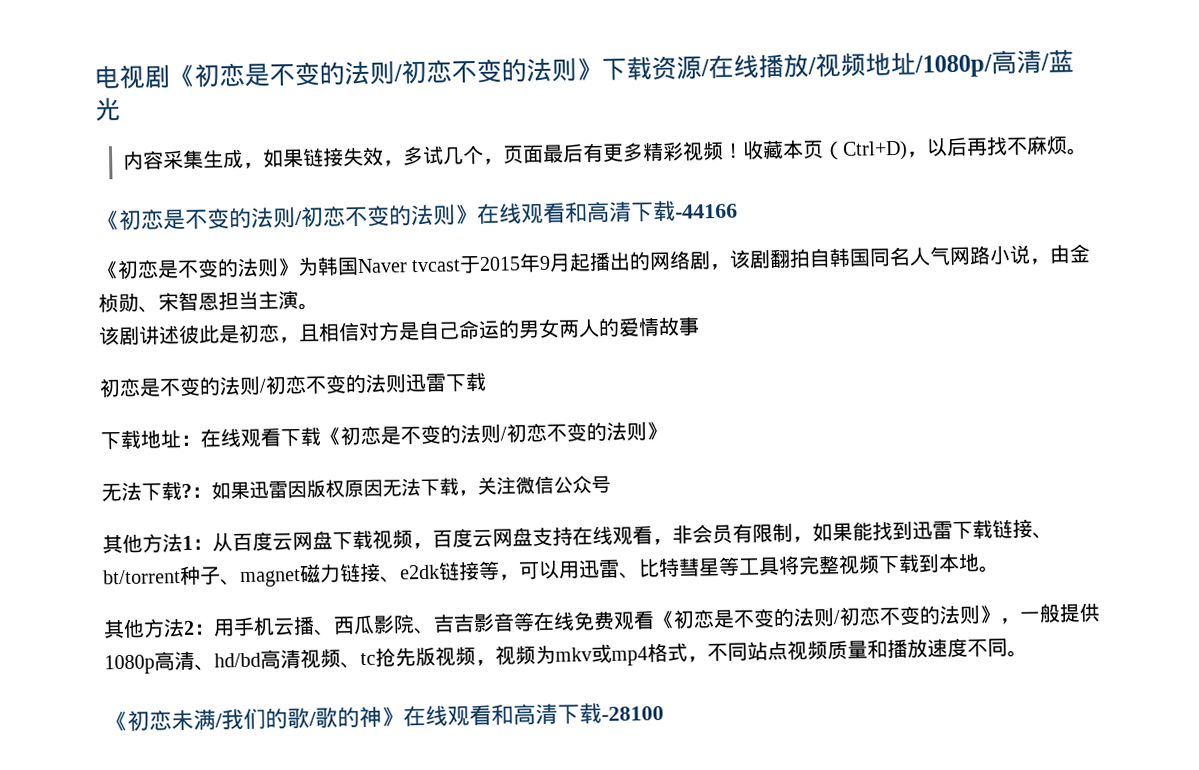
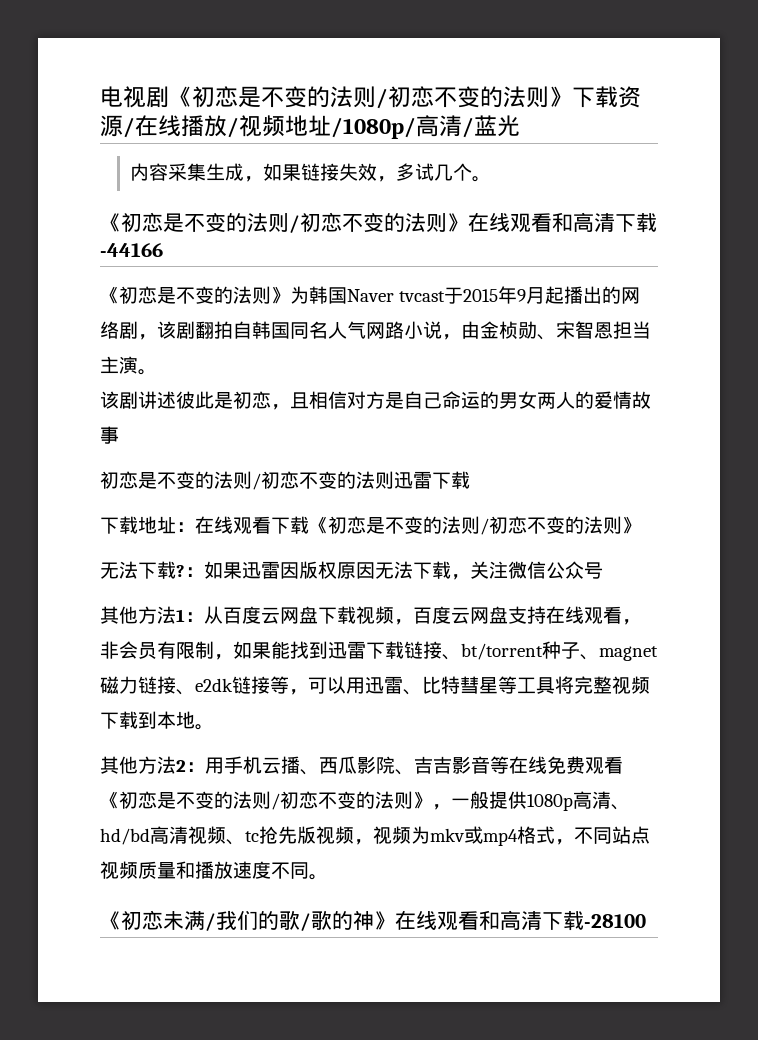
- 内容采集生成，如果链接失效，多试几个，页面最后有更多精彩视频！收藏本页（Ctrl+D)，以后再找不麻烦。
+ 内容采集生成，如果链接失效，多试几个。

